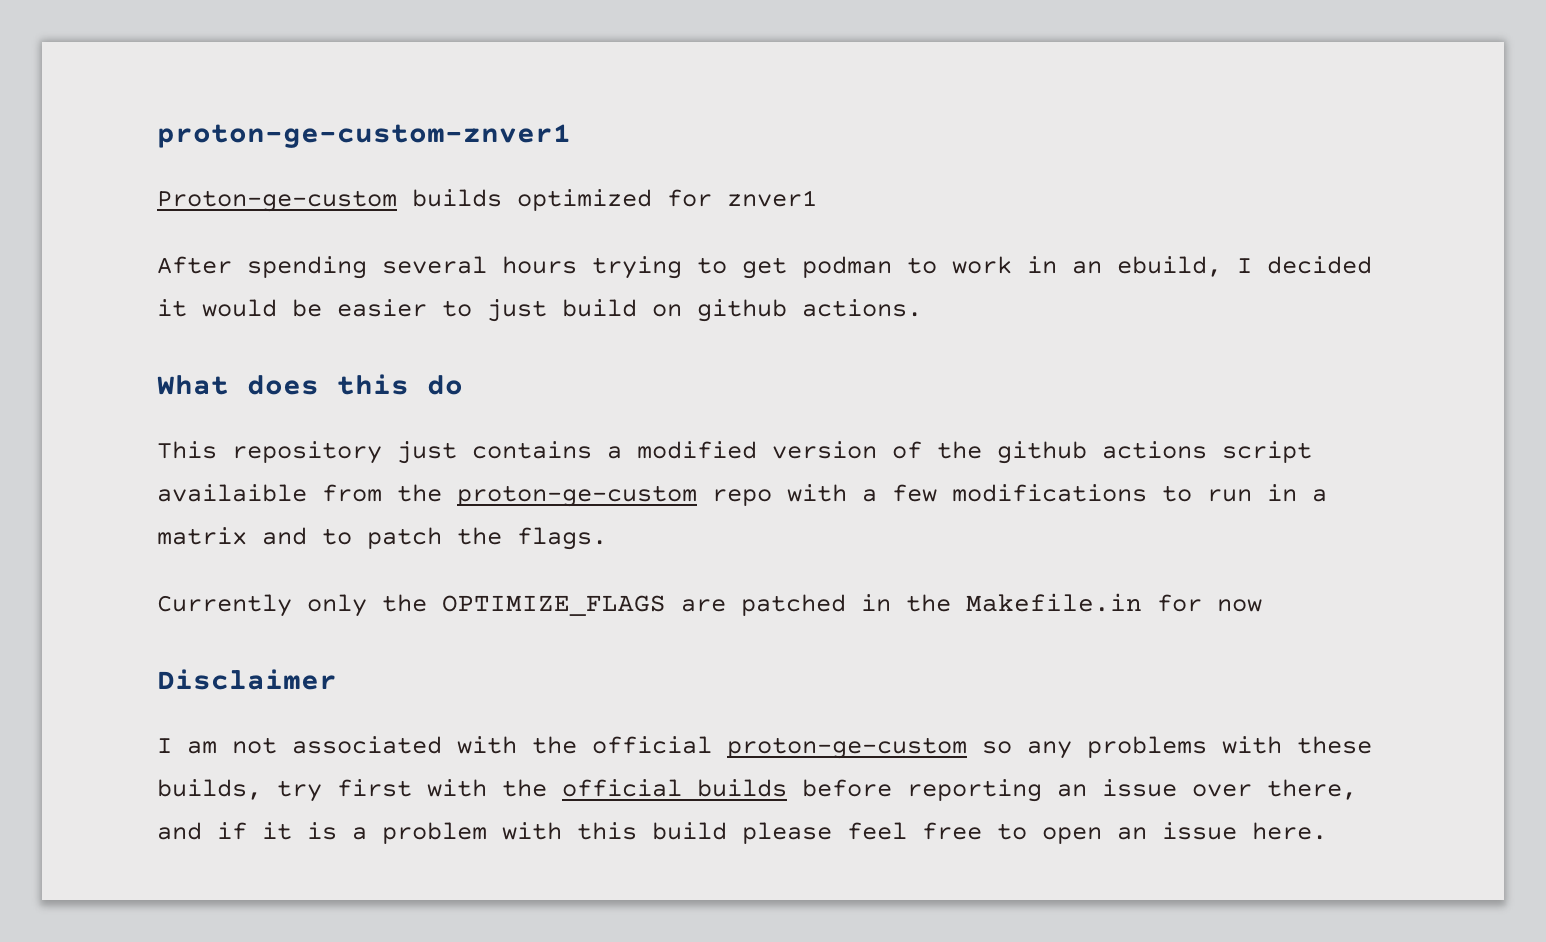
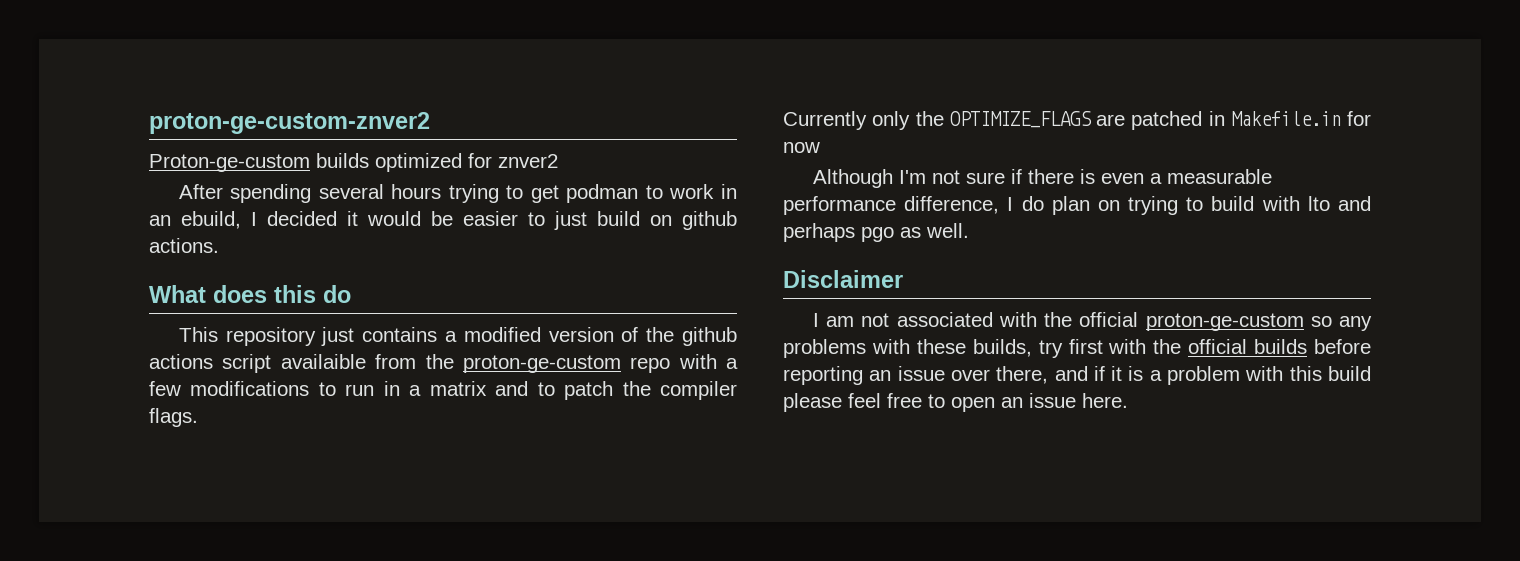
- proton-ge-custom-znver1
+ proton-ge-custom-znver2
- Proton-ge-custom builds optimized for znver1
+ Proton-ge-custom builds optimized for znver2
- This repository just contains a modified version of the github actions script availaible from the proton-ge-custom repo with a few modifications to run in a matrix and to patch the flags.
+ This repository just contains a modified version of the github actions script availaible from the proton-ge-custom repo with a few modifications to run in a matrix and to patch the compiler flags.
- Currently only the OPTIMIZE_FLAGS are patched in the Makefile.in for now
+ Currently only the OPTIMIZE_FLAGS are patched in Makefile.in for now
+ Although I'm not sure if there is even a measurable performance difference, I do plan on trying to build with lto and perhaps pgo as well.

